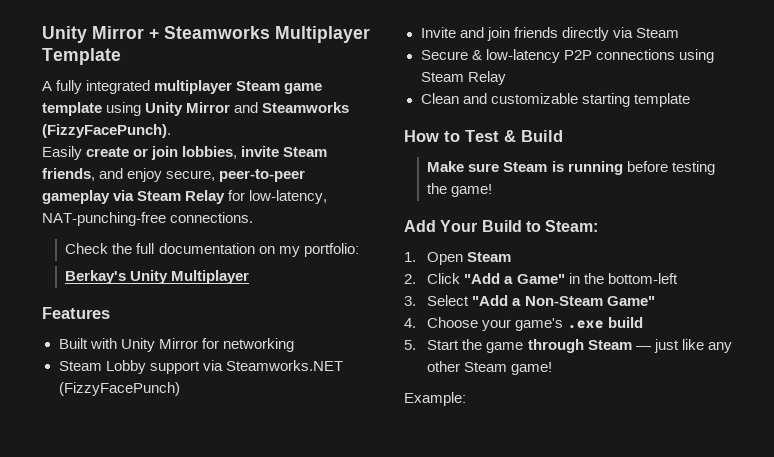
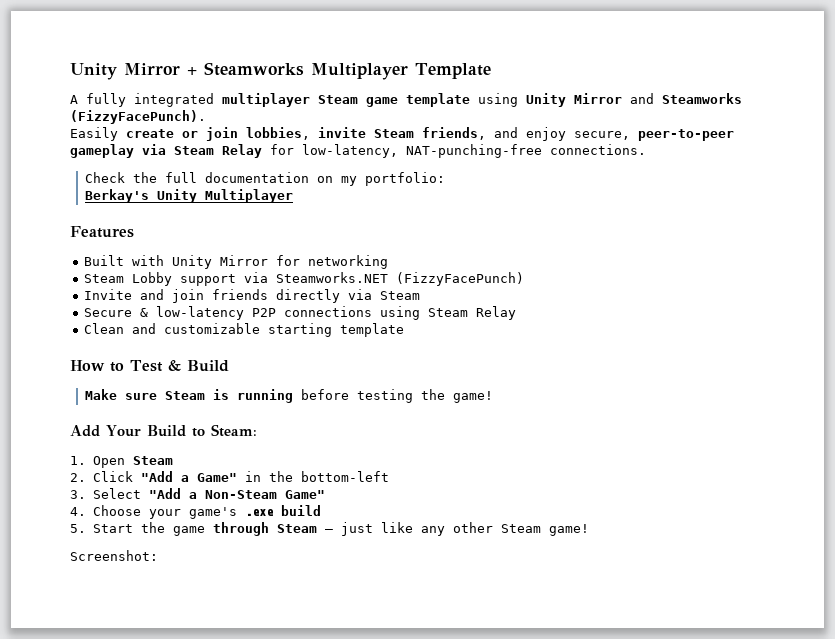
- Example:
+ Screenshot:

